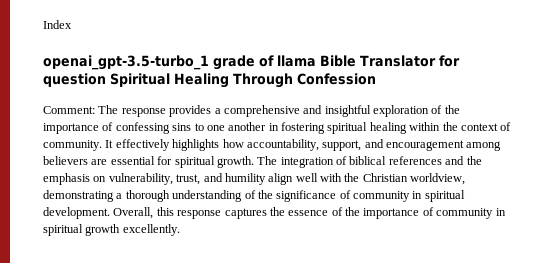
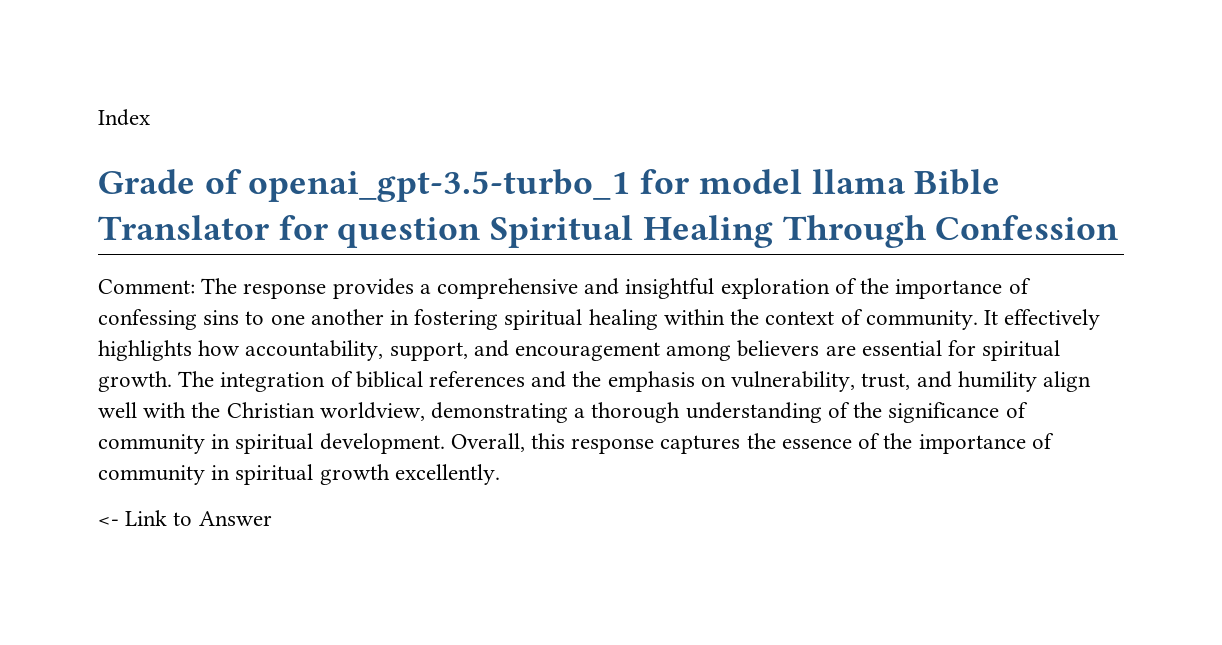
- openai_gpt-3.5-turbo_1 grade of llama Bible Translator for question Spiritual Healing Through Confession
+ Grade of openai_gpt-3.5-turbo_1 for model llama Bible Translator for question Spiritual Healing Through Confession
+ <- Link to Answer

